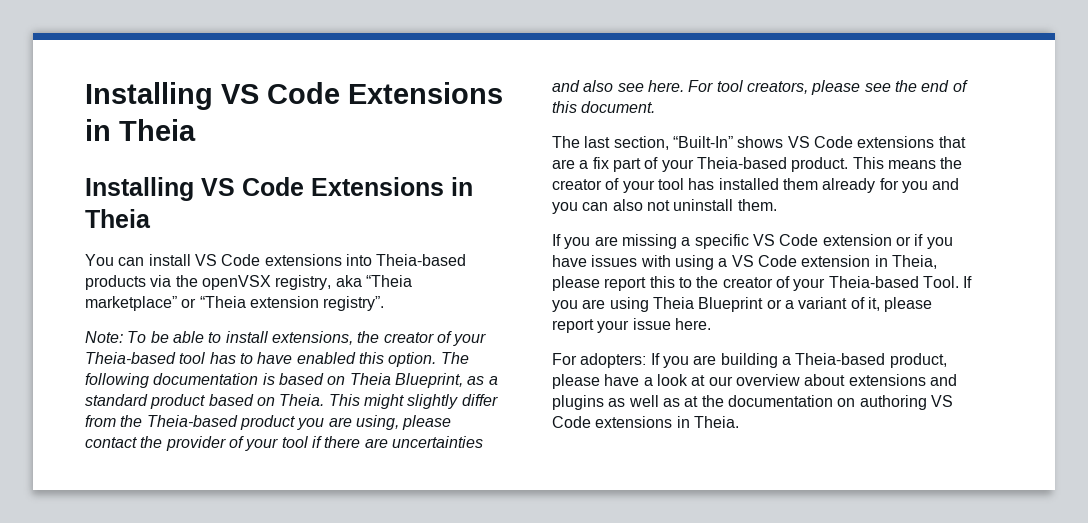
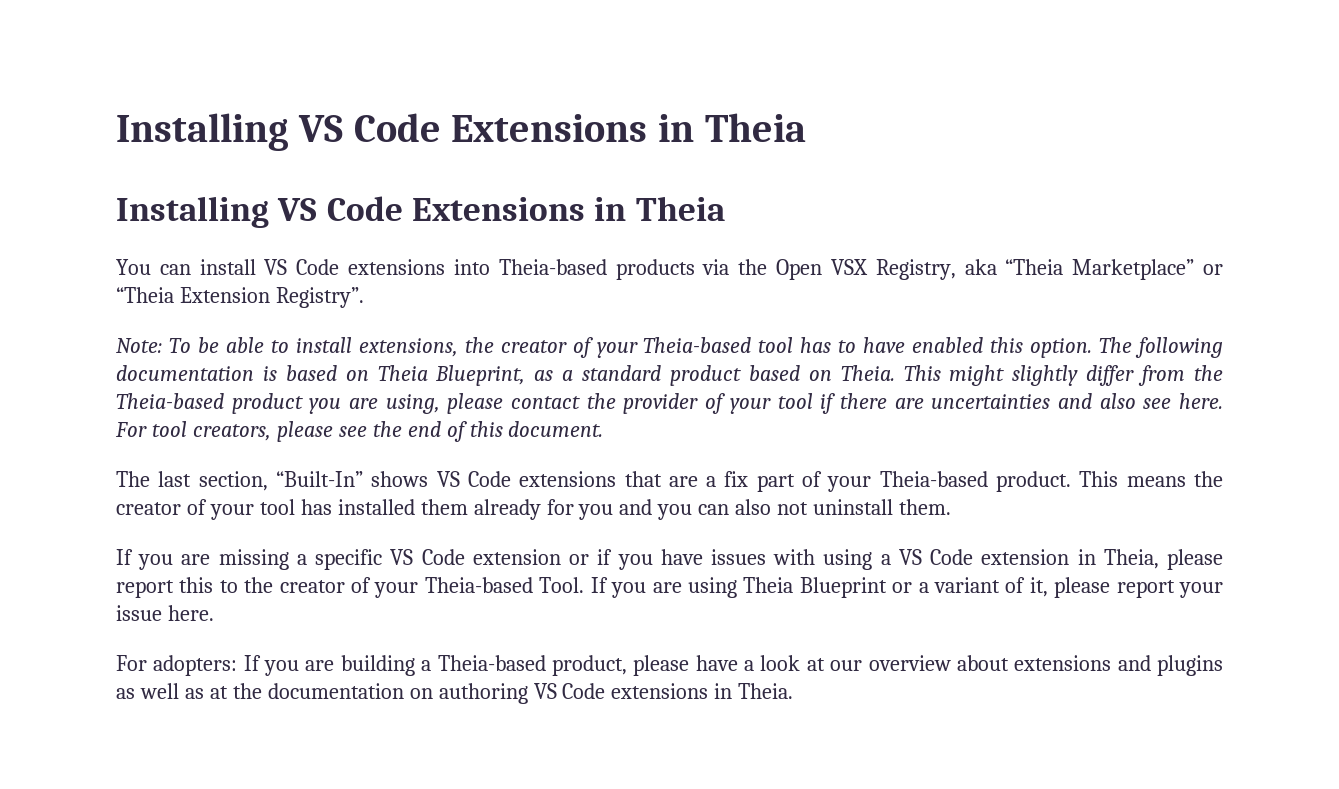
- You can install VS Code extensions into Theia-based products via the openVSX registry, aka “Theia marketplace” or “Theia extension registry”.
+ You can install VS Code extensions into Theia-based products via the Open VSX Registry, aka “Theia Marketplace” or “Theia Extension Registry”.

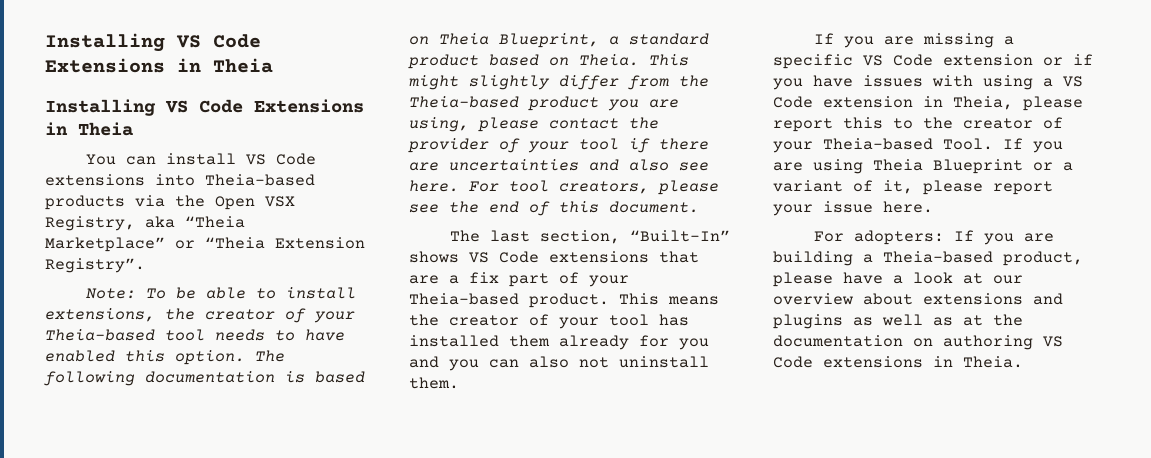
- Note: To be able to install extensions, the creator of your Theia-based tool has to have enabled this option.
+ Note: To be able to install extensions, the creator of your Theia-based tool needs to have enabled this option.
- The following documentation is based on Theia Blueprint, as a standard product based on Theia.
+ The following documentation is based on Theia Blueprint, a standard product based on Theia.

